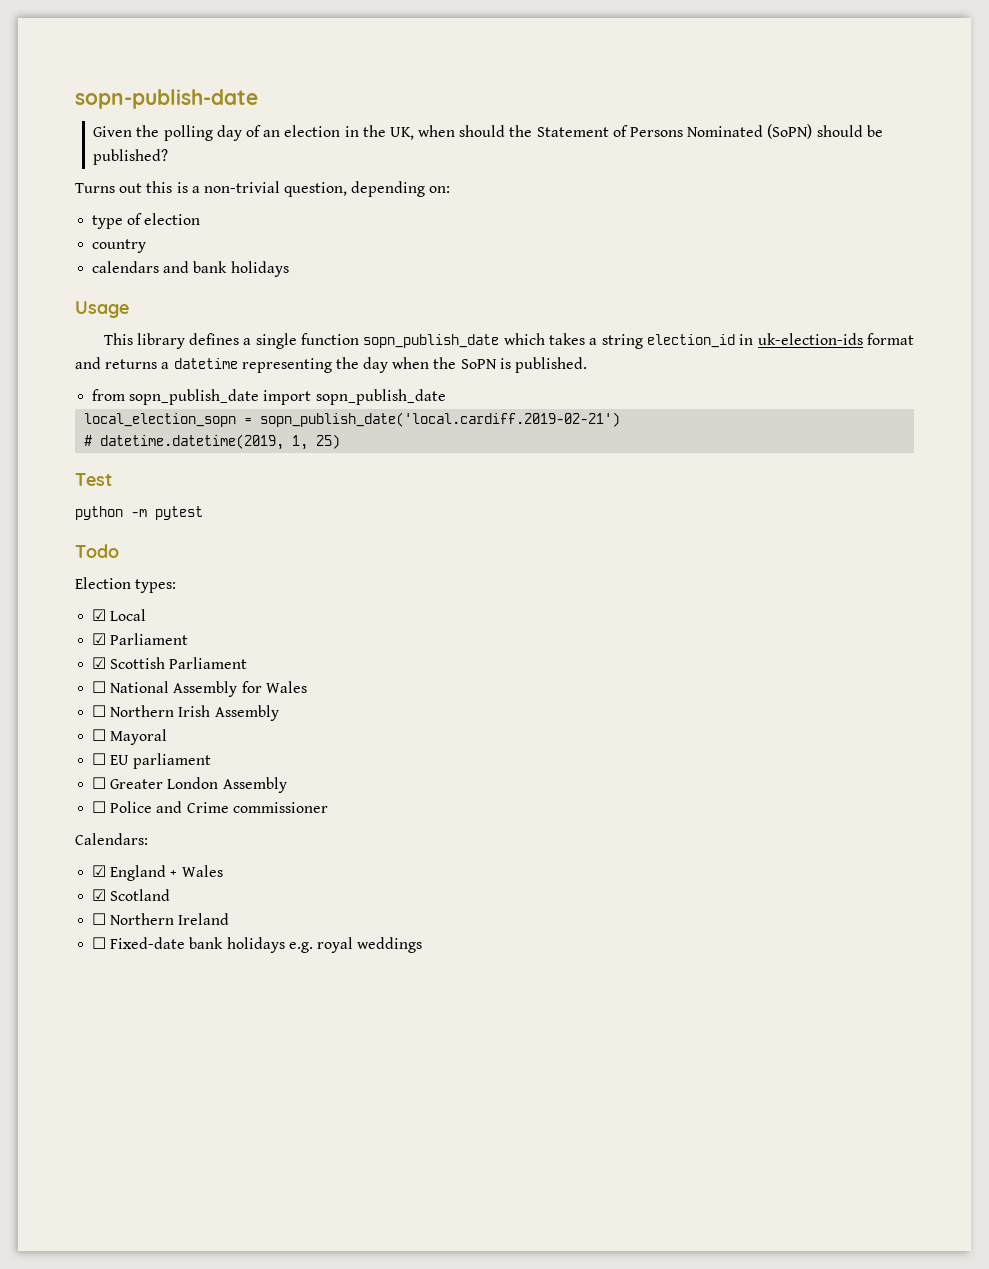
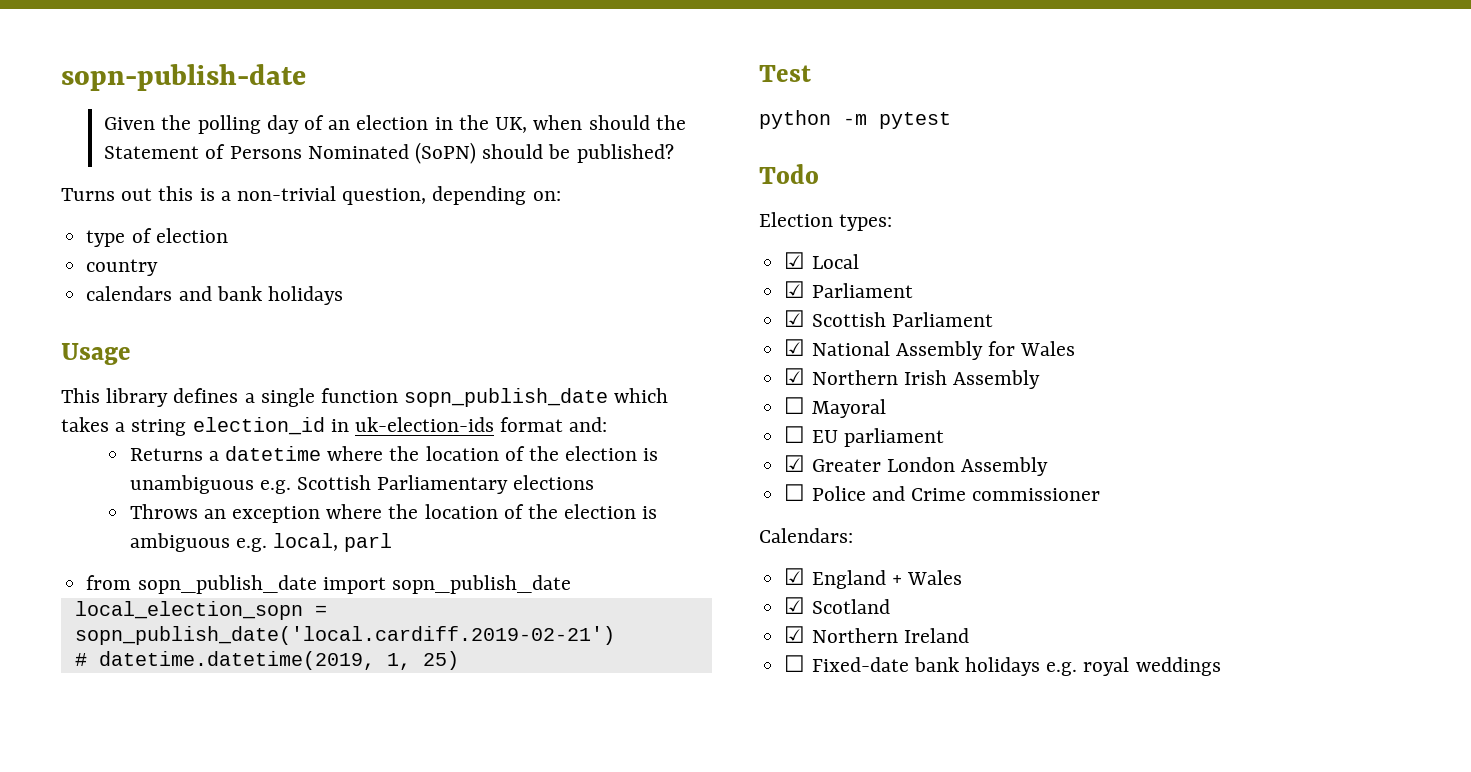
- This library defines a single function sopn_publish_date which takes a string election_id in uk-election-ids format and returns a datetime representing the day when the SoPN is published.
+ This library defines a single function sopn_publish_date which takes a string election_id in uk-election-ids format and:
+ Returns a datetime where the location of the election is unambiguous e.g. Scottish Parliamentary elections
+ Throws an exception where the location of the election is ambiguous e.g. local, parl
- ☐ National Assembly for Wales
+ ☑ National Assembly for Wales
- ☐ Northern Irish Assembly
+ ☑ Northern Irish Assembly
- ☐ Greater London Assembly
+ ☑ Greater London Assembly
- ☐ Northern Ireland
+ ☑ Northern Ireland

